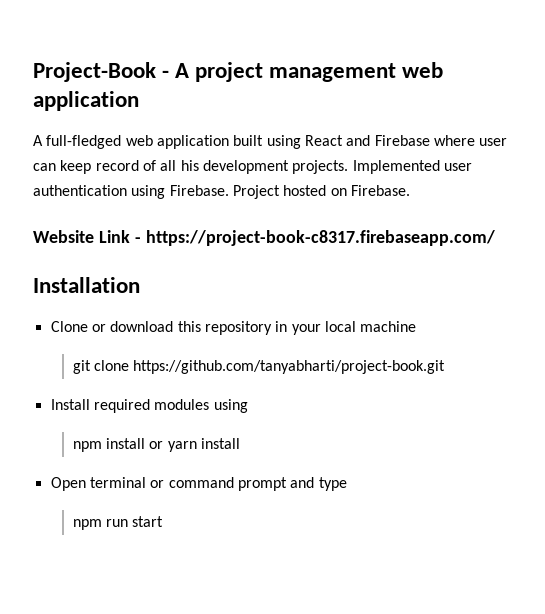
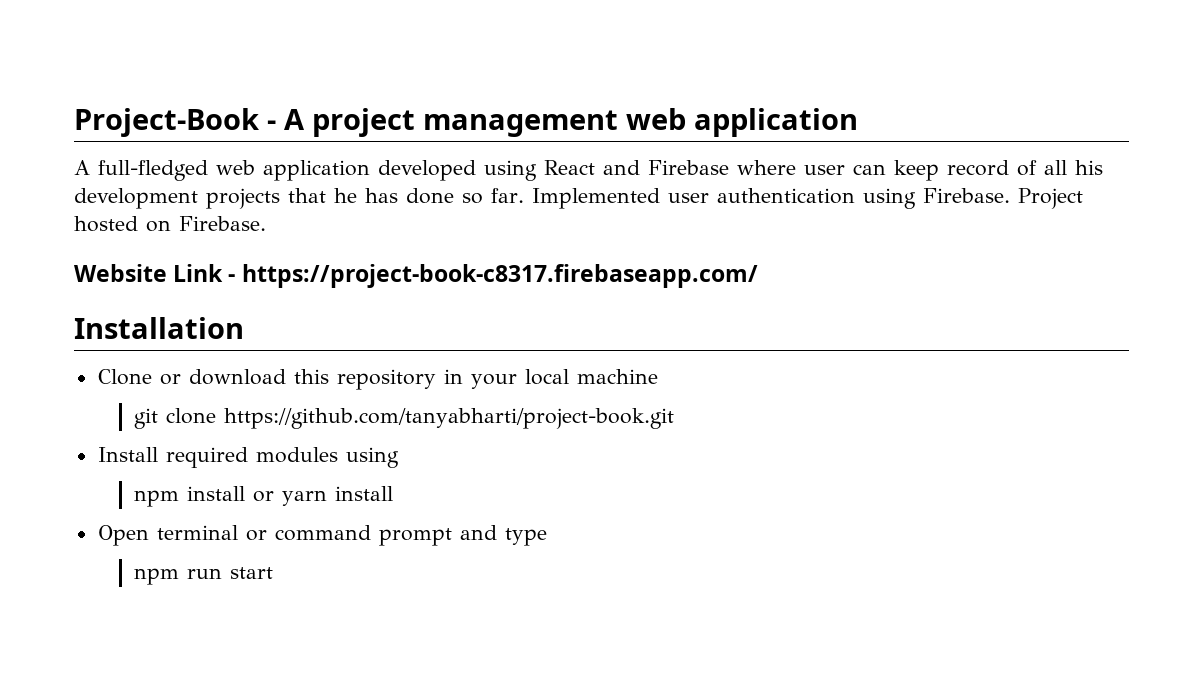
- A full-fledged web application built using React and Firebase where user can keep record of all his development projects.
+ A full-fledged web application developed using React and Firebase where user can keep record of all his development projects that he has done so far.

